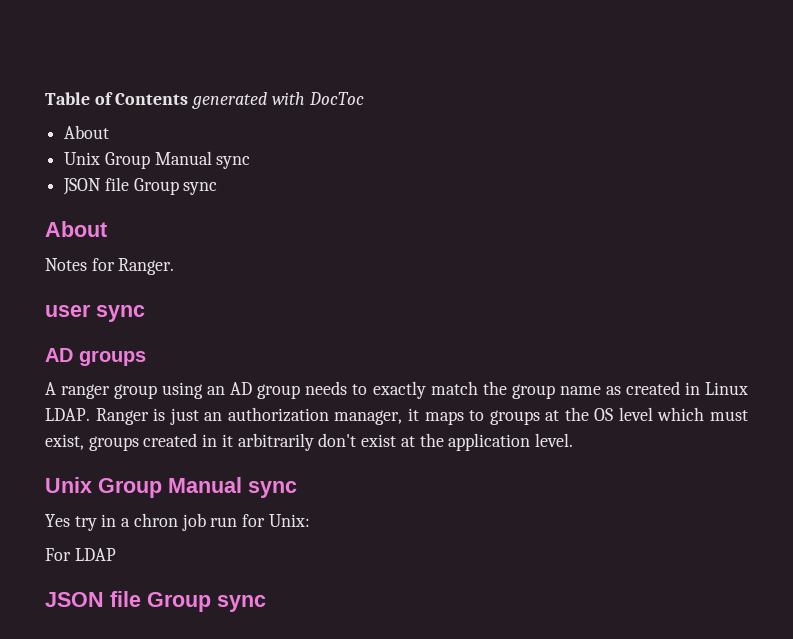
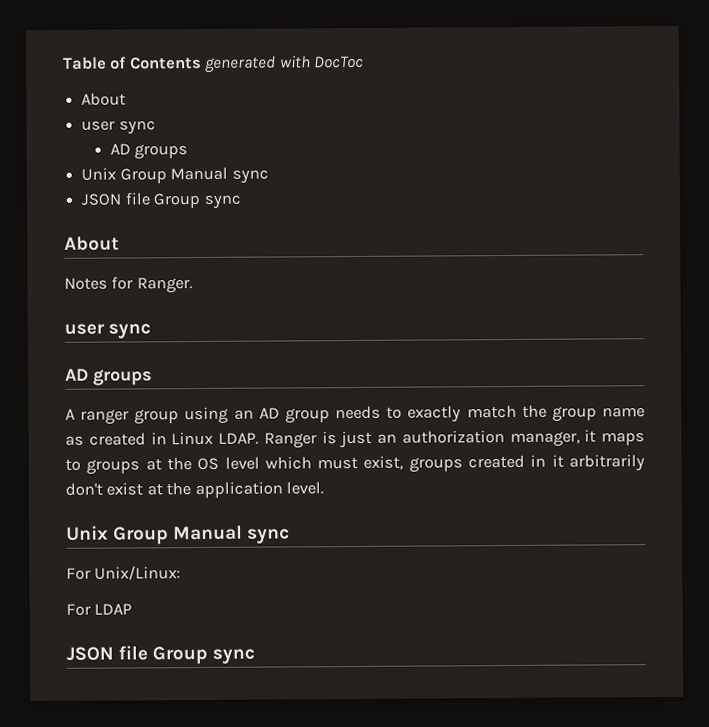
  Table of Contents generated with DocToc
  About
+ user sync
+ AD groups
- Yes try in a chron job run for Unix:
+ For Unix/Linux:

